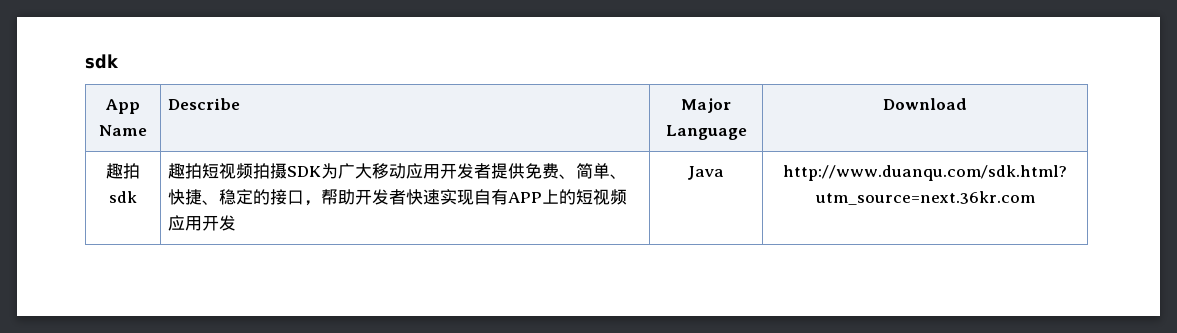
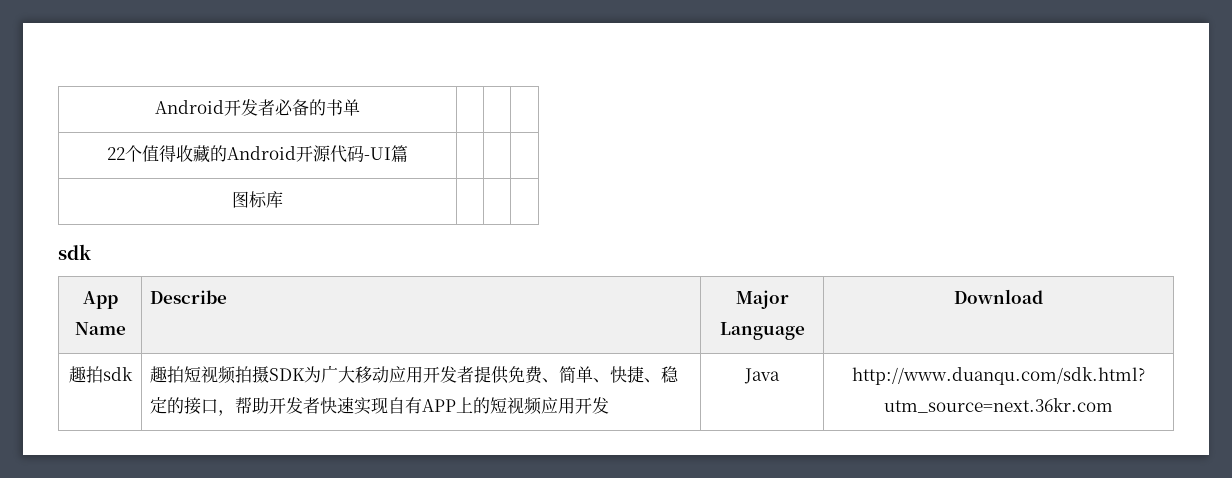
+ Android开发者必备的书单 | | |
+ 22个值得收藏的Android开源代码-UI篇 | | |
+ 图标库 | | |

